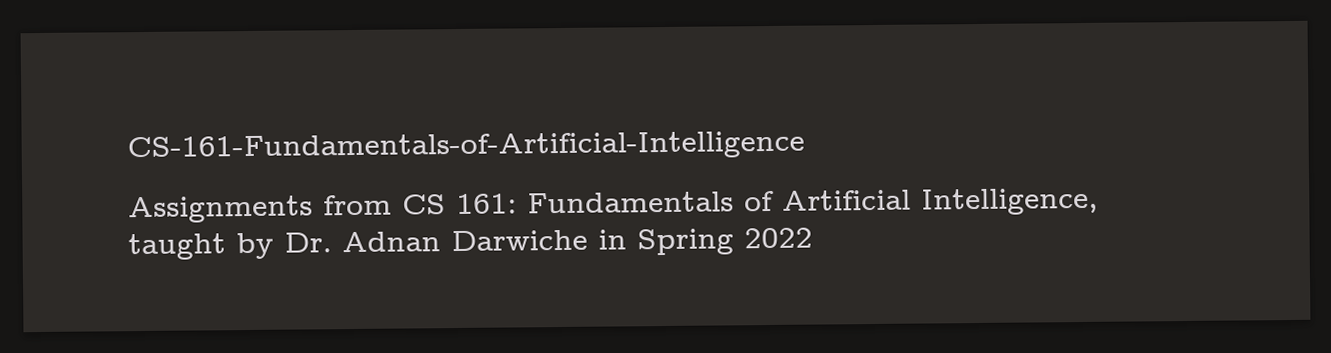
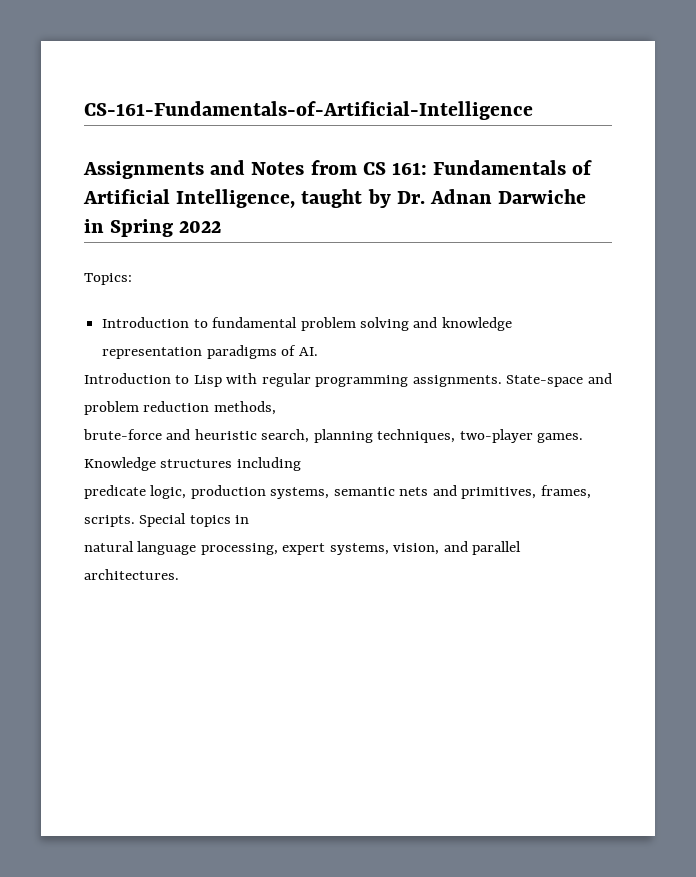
- Assignments from CS 161: Fundamentals of Artificial Intelligence, taught by Dr. Adnan Darwiche in Spring 2022
+ Assignments and Notes from CS 161: Fundamentals of Artificial Intelligence, taught by Dr. Adnan Darwiche in Spring 2022
+ Topics:
+ Introduction to fundamental problem solving and knowledge representation paradigms of AI.
+ Introduction to Lisp with regular programming assignments. State-space and problem reduction methods,
+ brute-force and heuristic search, planning techniques, two-player games. Knowledge structures including
+ predicate logic, production systems, semantic nets and primitives, frames, scripts. Special topics in
+ natural language processing, expert systems, vision, and parallel architectures.

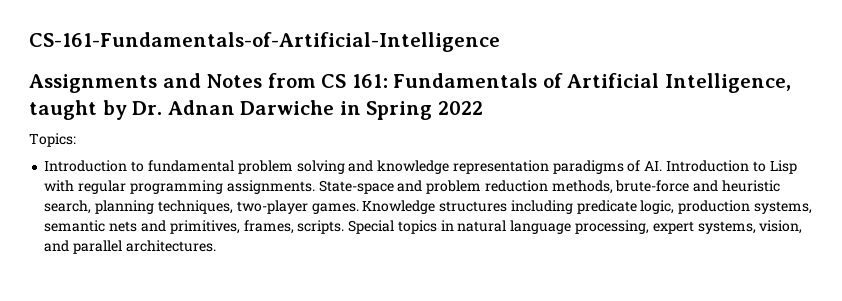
- Introduction to fundamental problem solving and knowledge representation paradigms of AI.
- Introduction to Lisp with regular programming assignments.
+ Introduction to fundamental problem solving and knowledge representation paradigms of AI. Introduction to Lisp with regular programming assignments.
- State-space and problem reduction methods,
- brute-force and heuristic search, planning techniques, two-player games.
+ State-space and problem reduction methods, brute-force and heuristic search, planning techniques, two-player games.
- Knowledge structures including
- predicate logic, production systems, semantic nets and primitives, frames, scripts.
+ Knowledge structures including predicate logic, production systems, semantic nets and primitives, frames, scripts.
- Special topics in
- natural language processing, expert systems, vision, and parallel architectures.
+ Special topics in natural language processing, expert systems, vision, and parallel architectures.

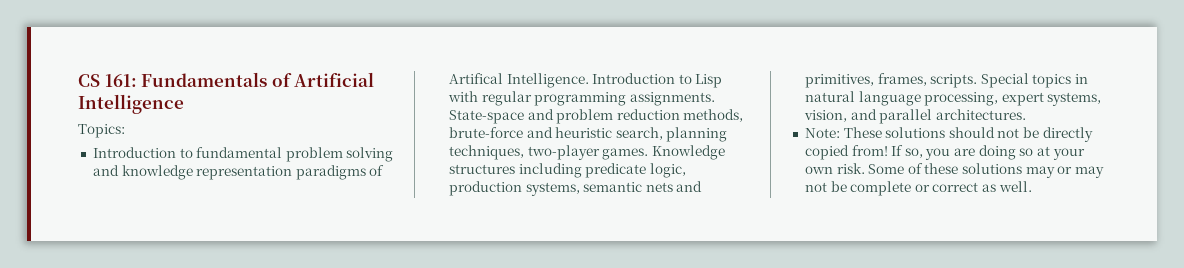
- CS-161-Fundamentals-of-Artificial-Intelligence
- Assignments and Notes from CS 161: Fundamentals of Artificial Intelligence, taught by Dr. Adnan Darwiche in Spring 2022
+ CS 161: Fundamentals of Artificial Intelligence
- Introduction to fundamental problem solving and knowledge representation paradigms of AI. Introduction to Lisp with regular programming assignments.
+ Introduction to fundamental problem solving and knowledge representation paradigms of Artifical Intelligence. Introduction to Lisp with regular programming assignments.
+ Note: These solutions should not be directly copied from! If so, you are doing so at your own risk. Some of these solutions may or may not be complete or correct as well.

